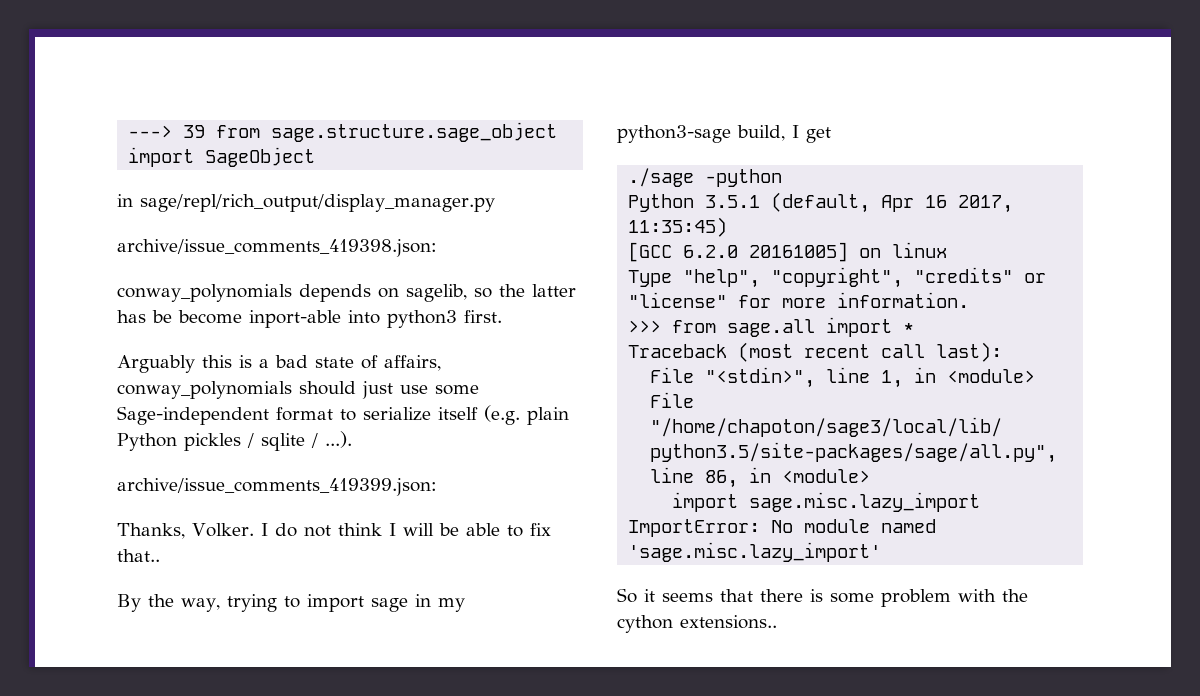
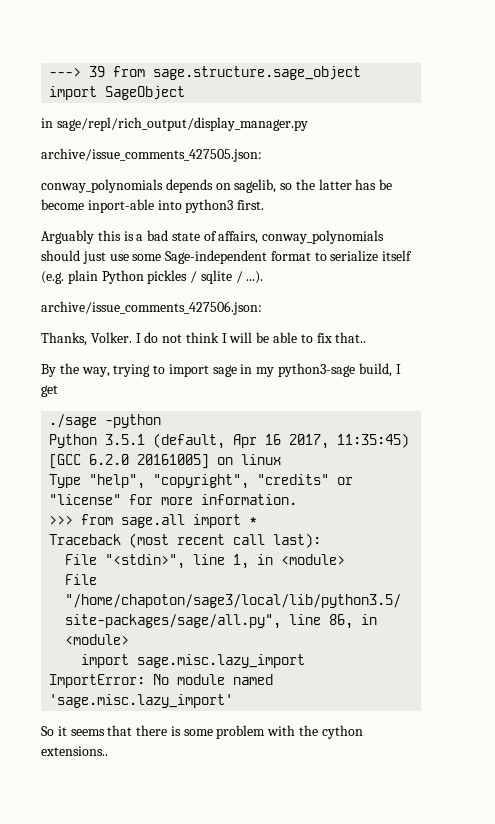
- archive/issue_comments_419398.json:
+ archive/issue_comments_427505.json:
- archive/issue_comments_419399.json:
+ archive/issue_comments_427506.json:

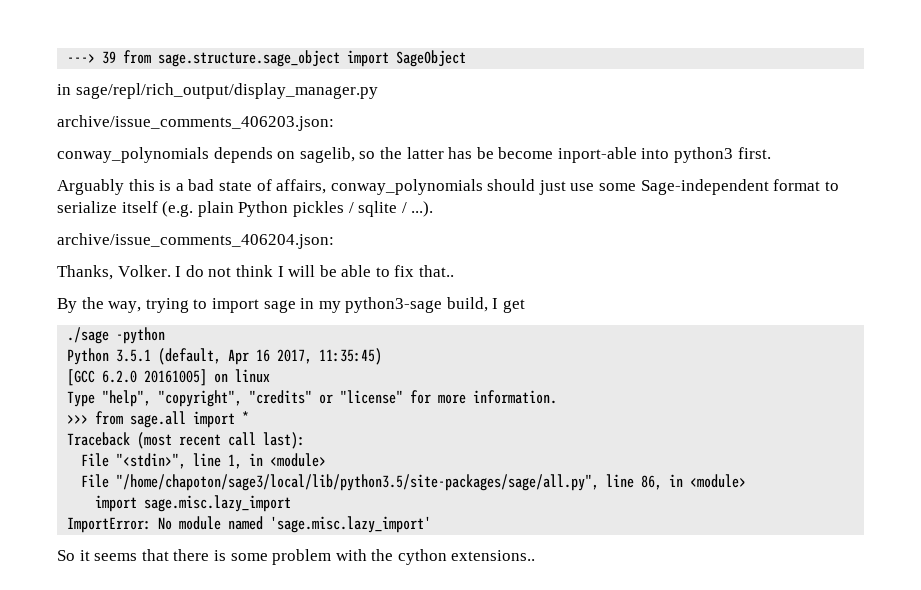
- archive/issue_comments_427505.json:
+ archive/issue_comments_406203.json:
- archive/issue_comments_427506.json:
+ archive/issue_comments_406204.json:

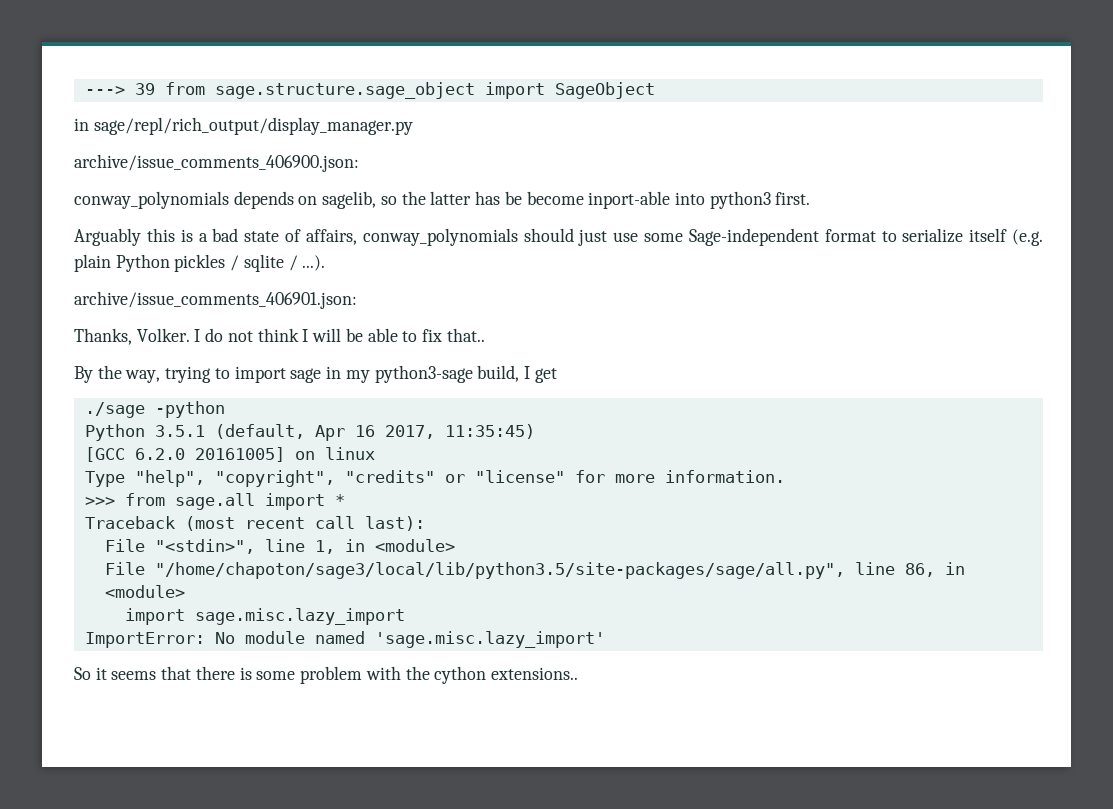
- archive/issue_comments_406203.json:
+ archive/issue_comments_406900.json:
- archive/issue_comments_406204.json:
+ archive/issue_comments_406901.json:

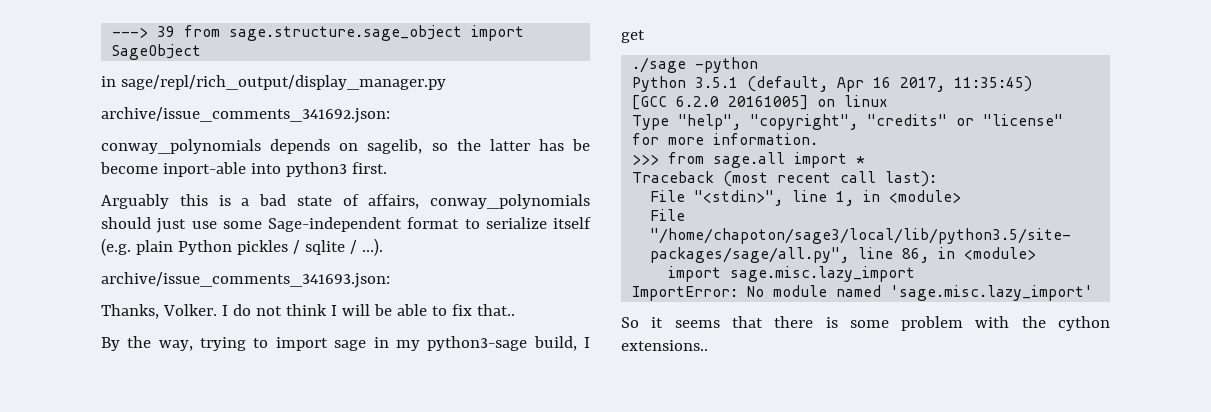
- archive/issue_comments_406900.json:
+ archive/issue_comments_341692.json:
- archive/issue_comments_406901.json:
+ archive/issue_comments_341693.json:

